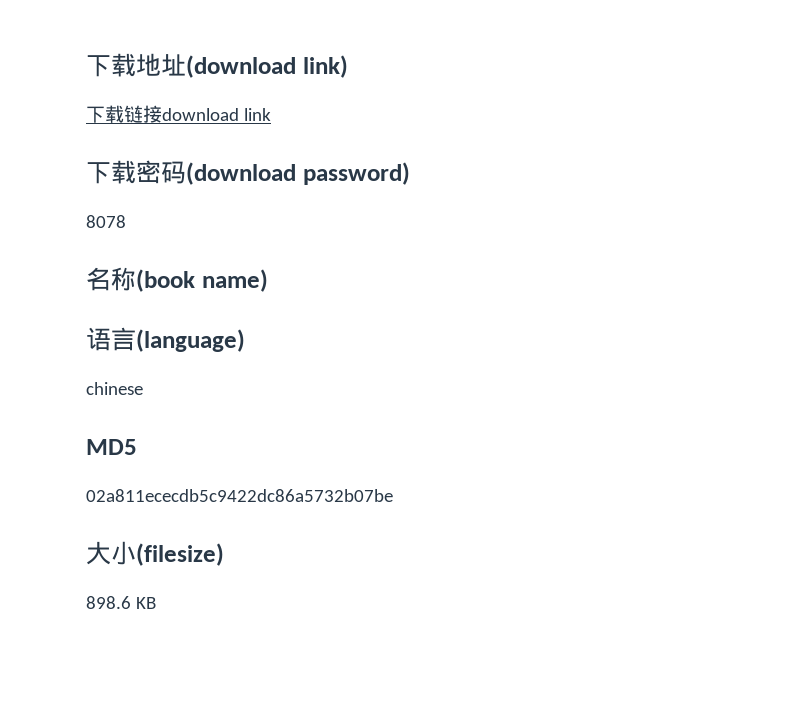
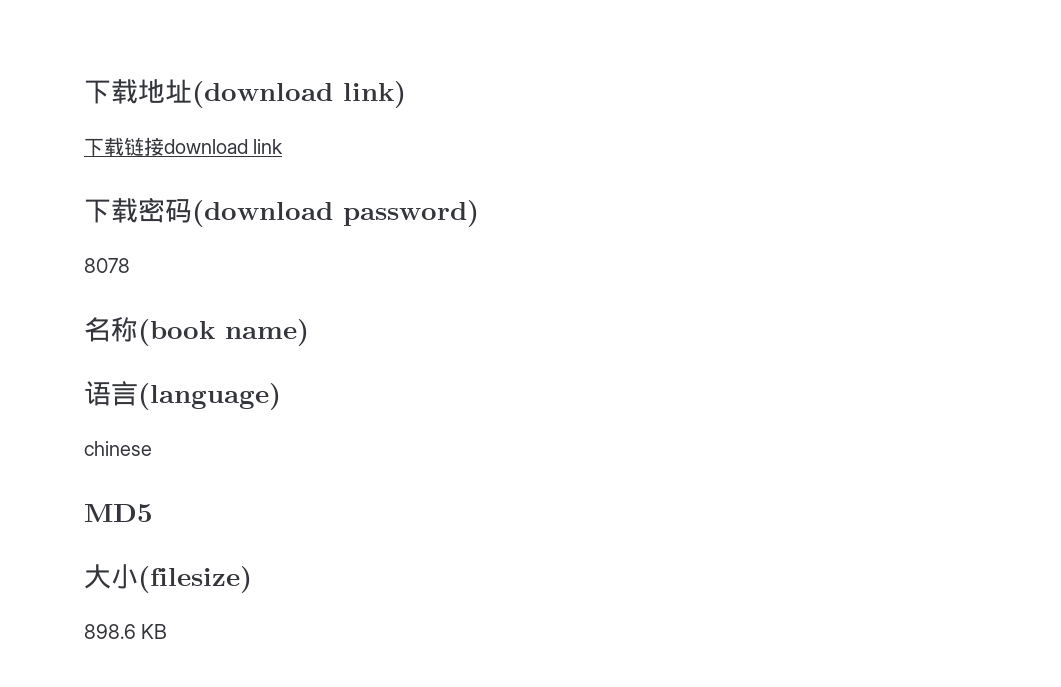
- 02a811ececdb5c9422dc86a5732b07be

